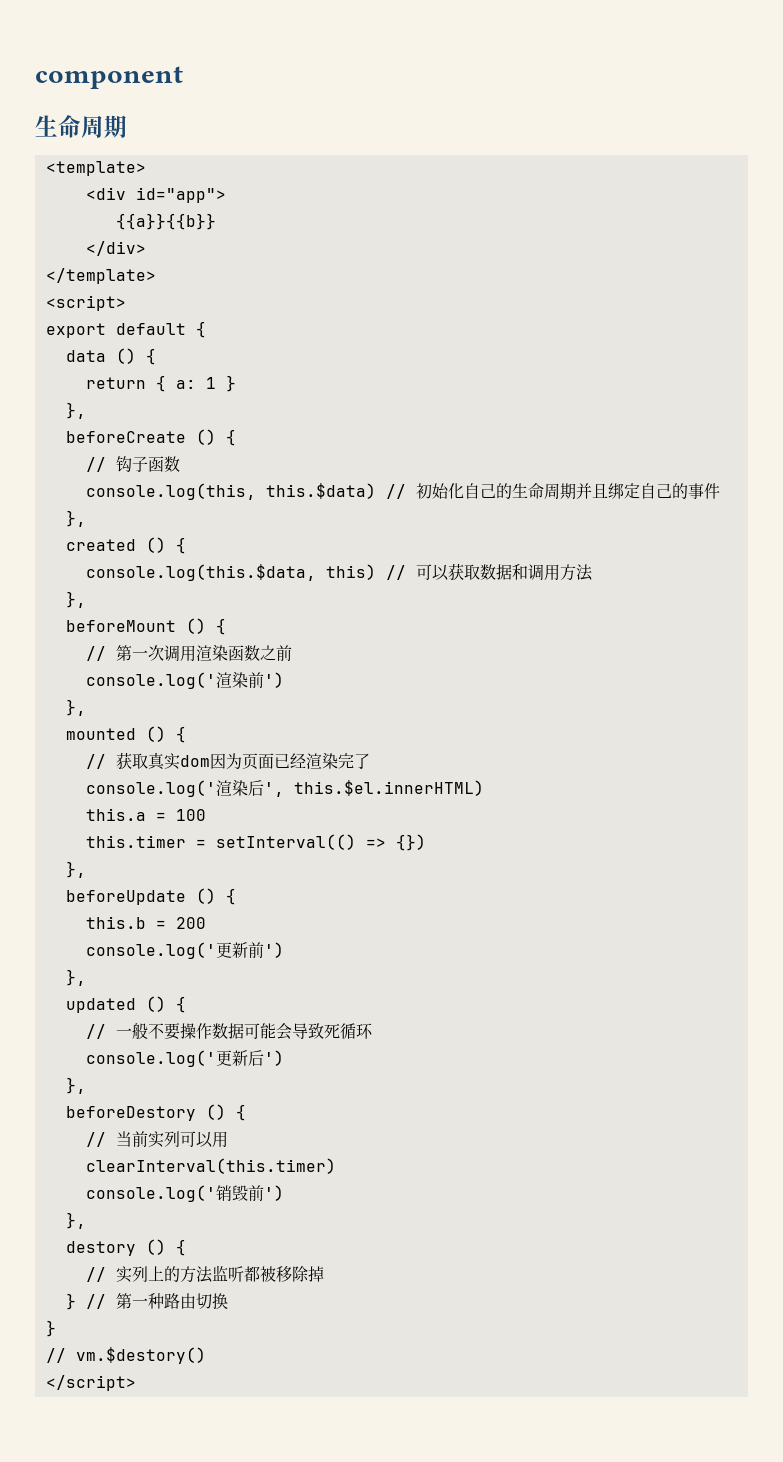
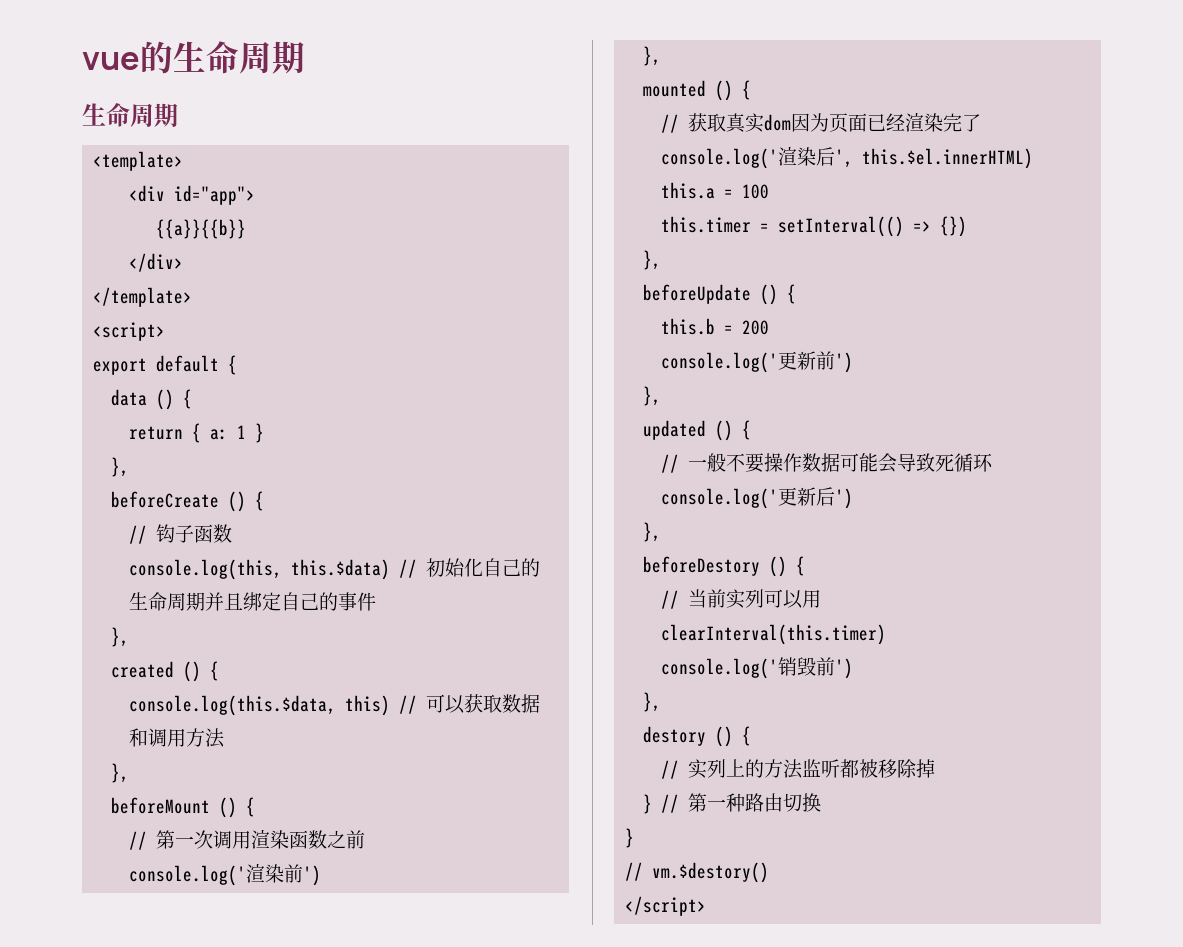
- component
+ vue的生命周期

